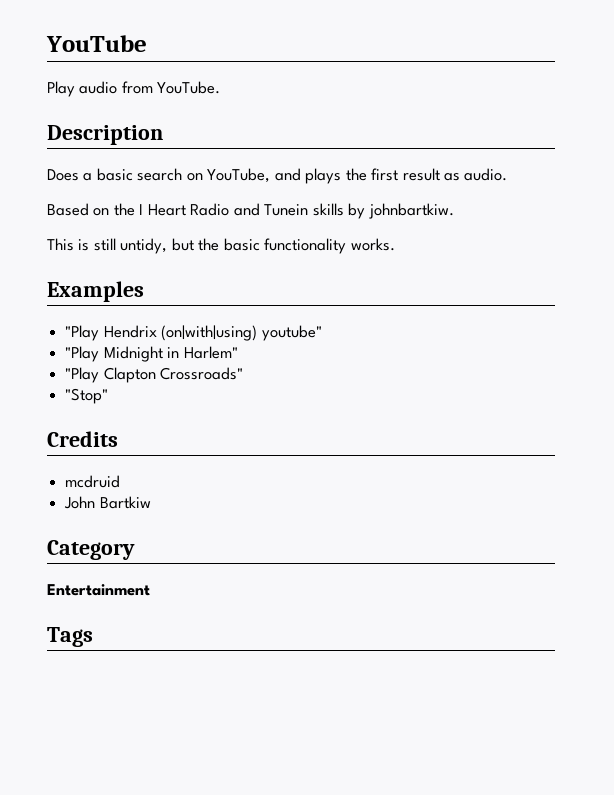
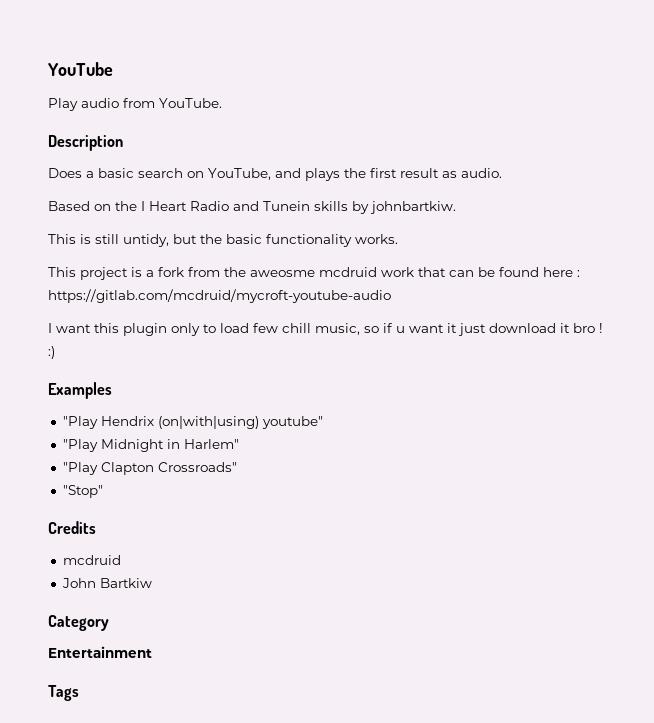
+ This project is a fork from the aweosme mcdruid work that can be found here : https://gitlab.com/mcdruid/mycroft-youtube-audio
+ I want this plugin only to load few chill music, so if u want it just download it bro ! :)

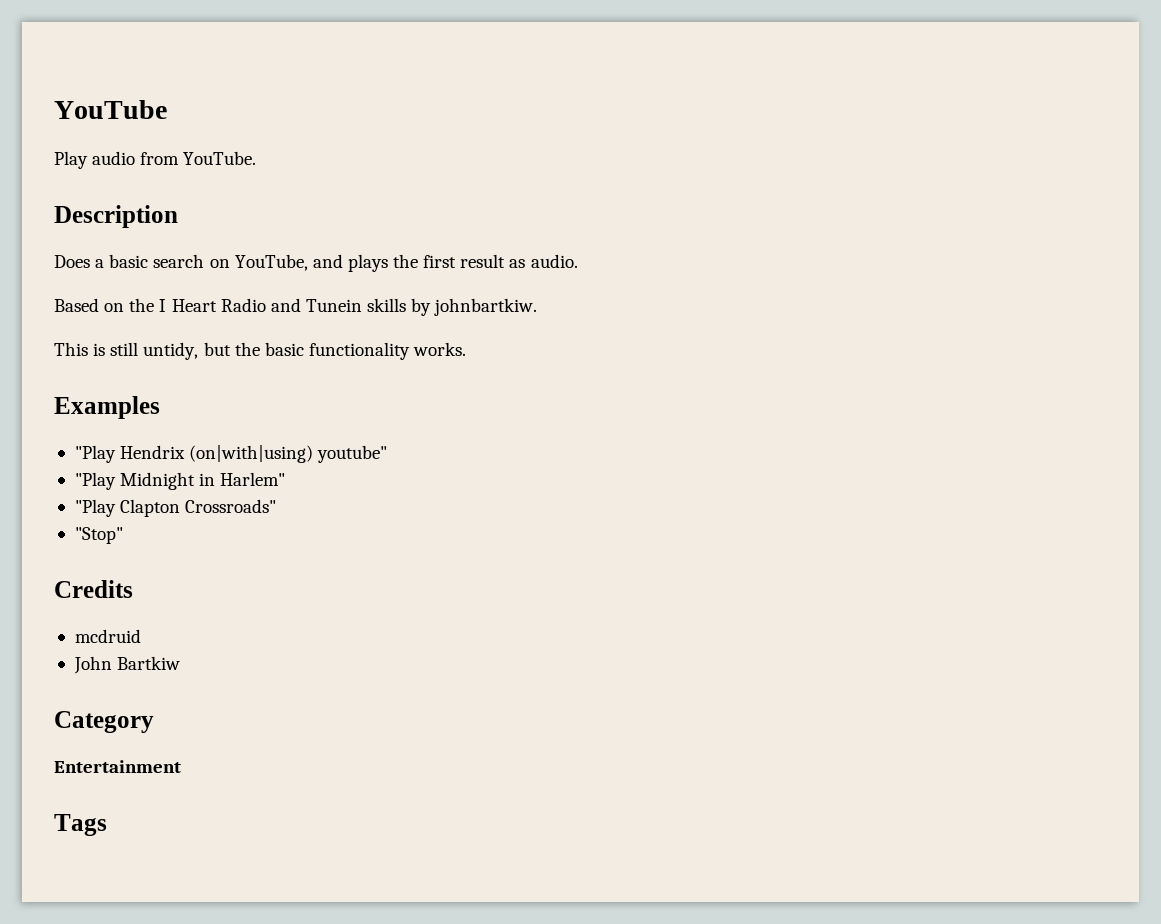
- This project is a fork from the aweosme mcdruid work that can be found here : https://gitlab.com/mcdruid/mycroft-youtube-audio
- I want this plugin only to load few chill music, so if u want it just download it bro ! :)

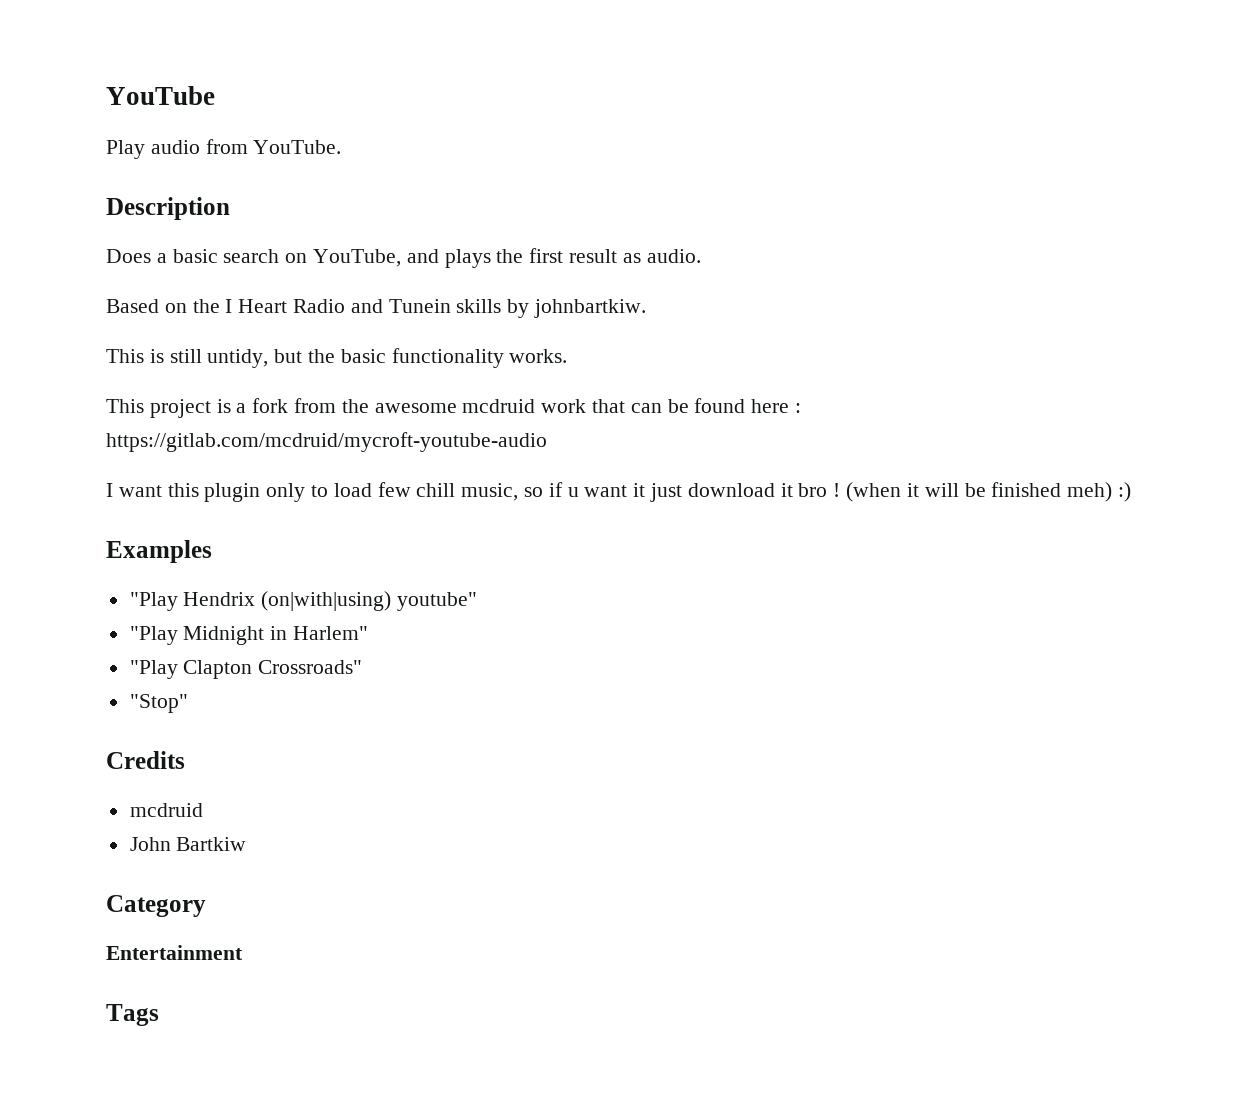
+ This project is a fork from the awesome mcdruid work that can be found here : https://gitlab.com/mcdruid/mycroft-youtube-audio
+ I want this plugin only to load few chill music, so if u want it just download it bro ! (when it will be finished meh) :)

